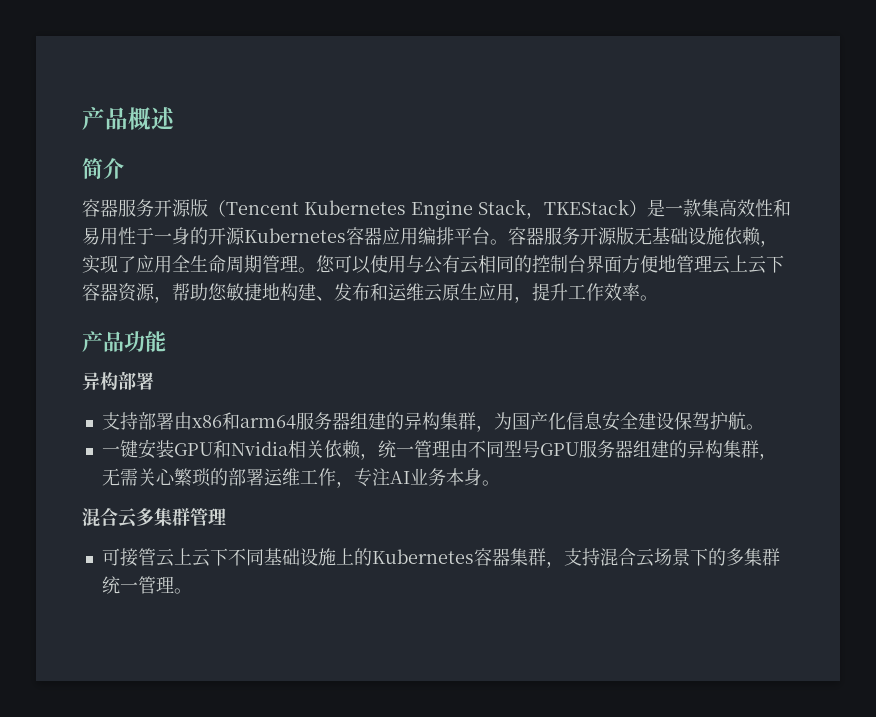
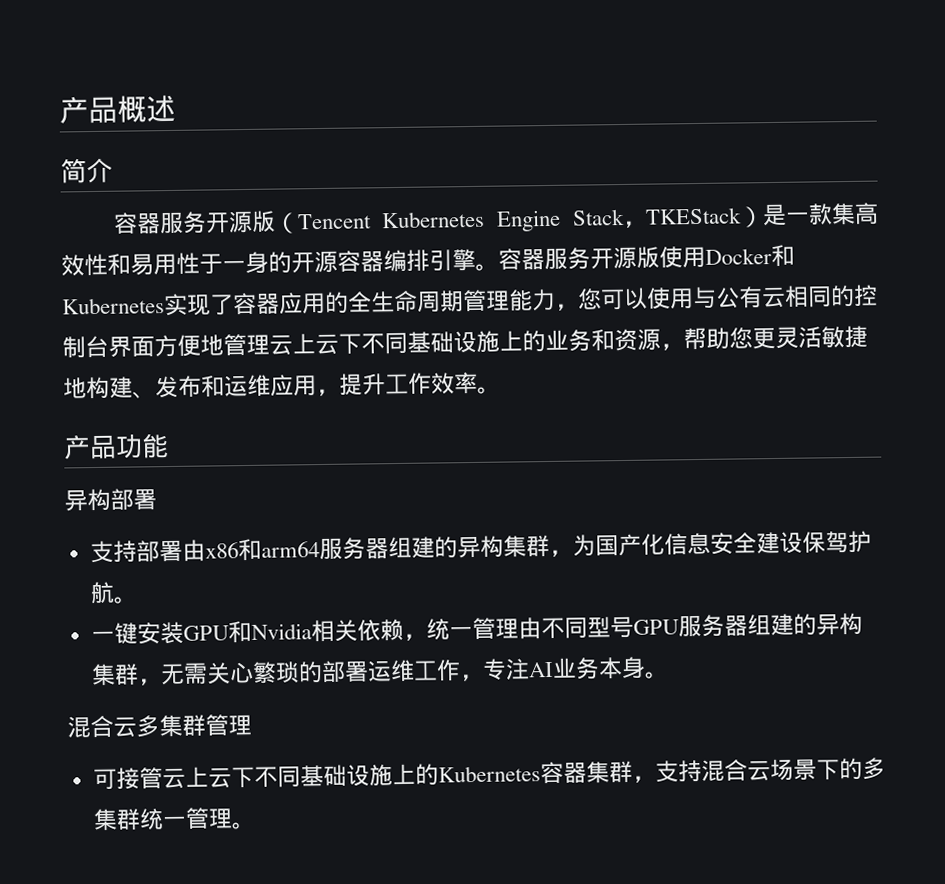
- 容器服务开源版（Tencent Kubernetes Engine Stack，TKEStack）是一款集高效性和易用性于一身的开源Kubernetes容器应用编排平台。容器服务开源版无基础设施依赖，实现了应用全生命周期管理。您可以使用与公有云相同的控制台界面方便地管理云上云下容器资源，帮助您敏捷地构建、发布和运维云原生应用，提升工作效率。
+ 容器服务开源版（Tencent Kubernetes Engine Stack，TKEStack）是一款集高效性和易用性于一身的开源容器编排引擎。容器服务开源版使用Docker和Kubernetes实现了容器应用的全生命周期管理能力，您可以使用与公有云相同的控制台界面方便地管理云上云下不同基础设施上的业务和资源，帮助您更灵活敏捷地构建、发布和运维应用，提升工作效率。

